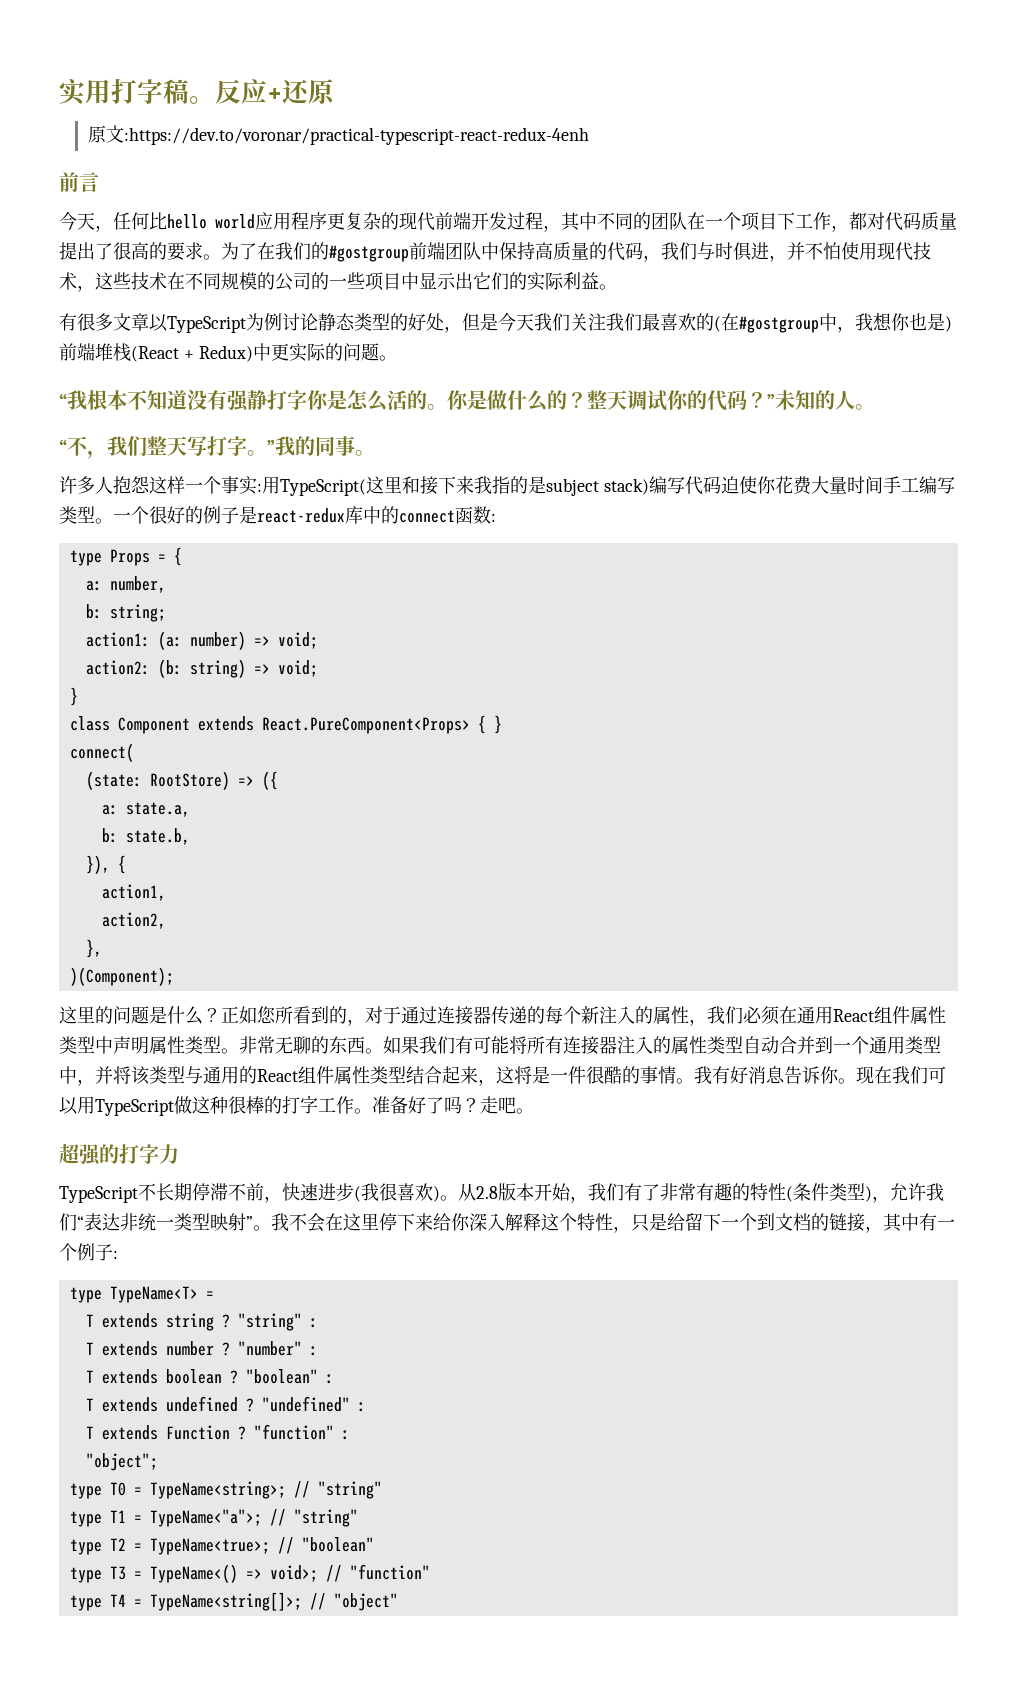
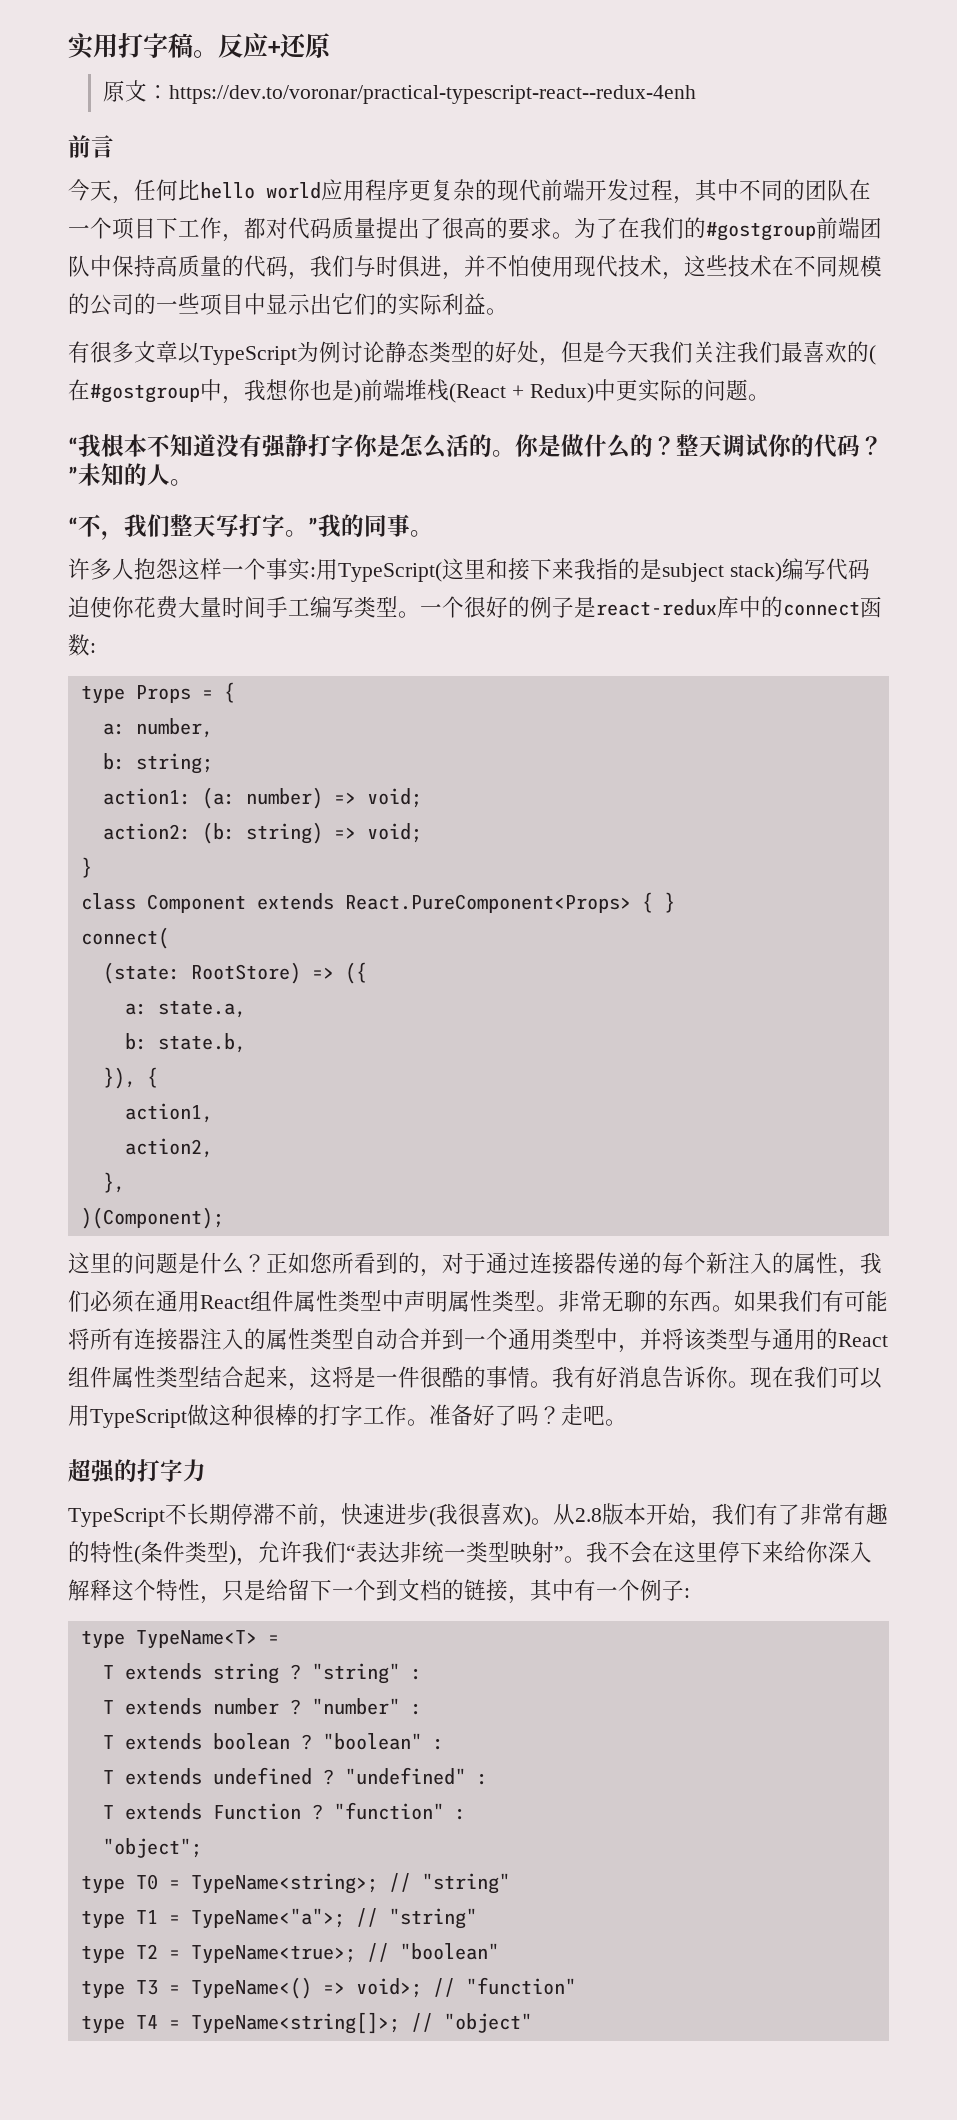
- 原文:https://dev.to/voronar/practical-typescript-react-redux-4enh
+ 原文：https://dev.to/voronar/practical-typescript-react--redux-4enh

